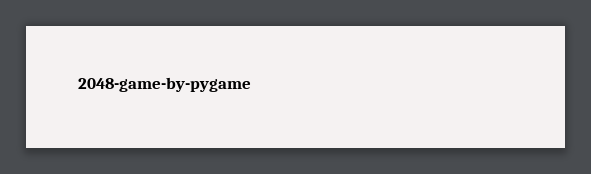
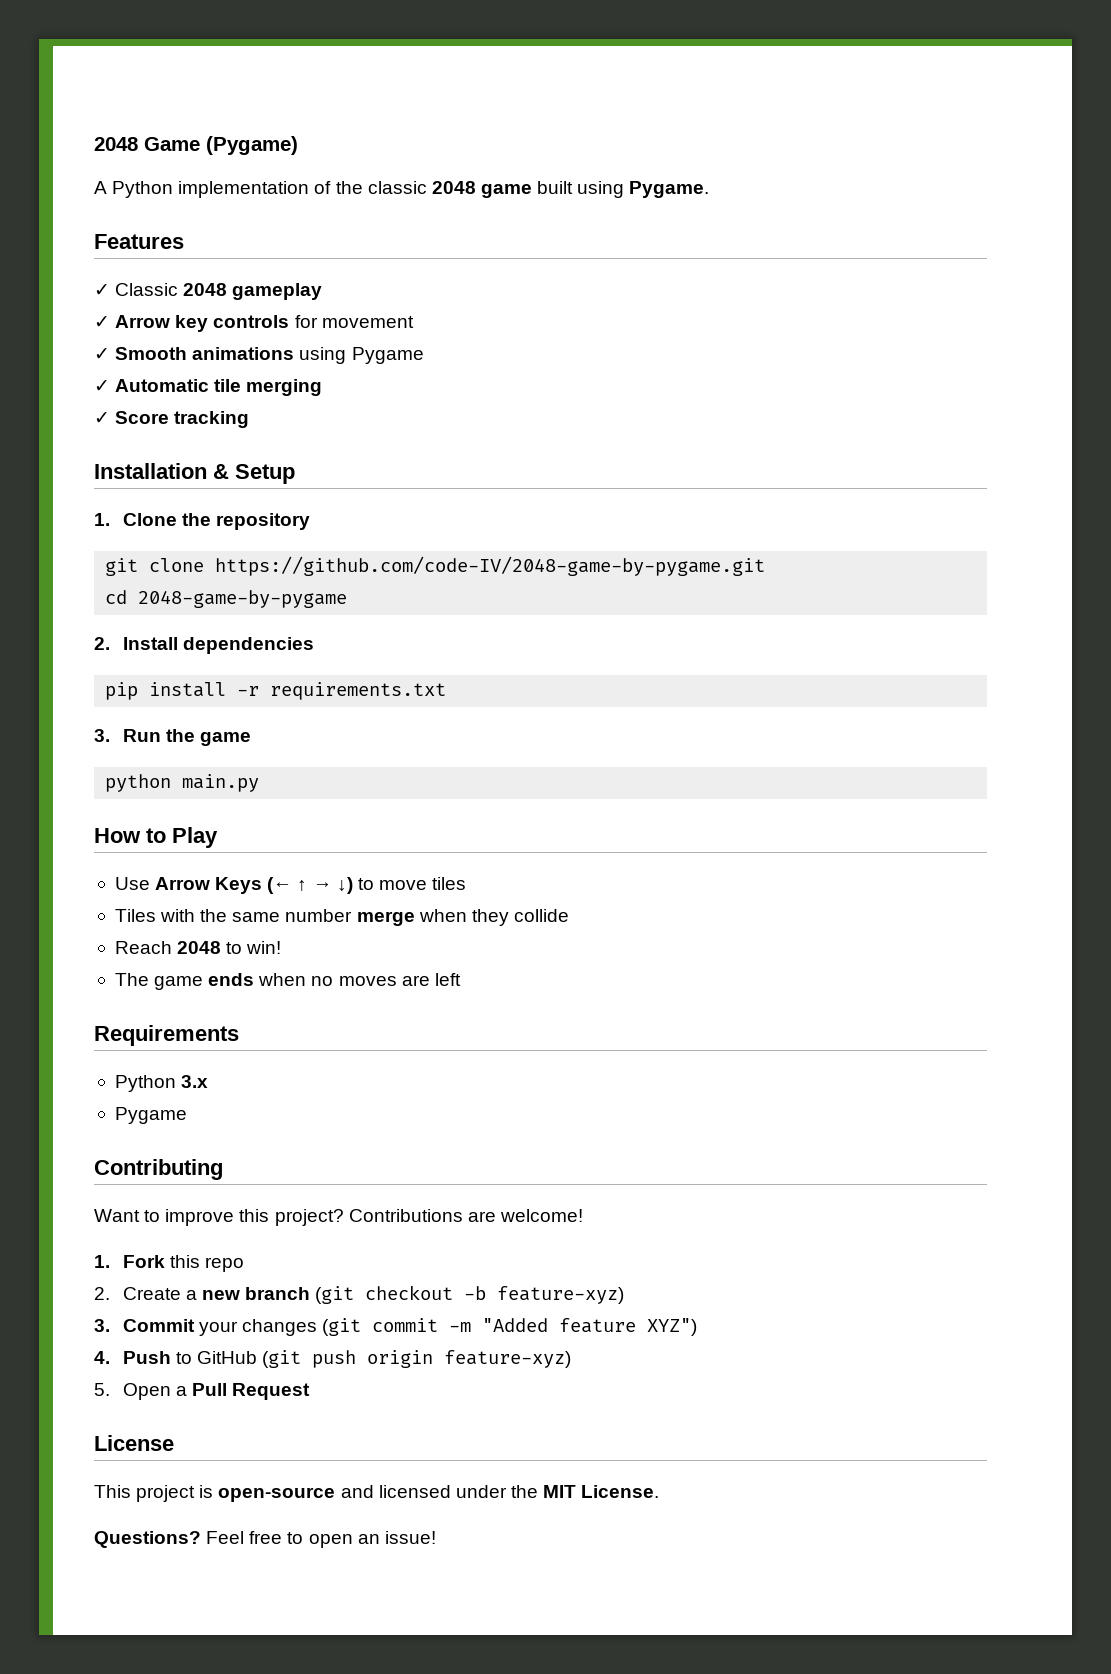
- 2048-game-by-pygame
+ 2048 Game (Pygame)
+ A Python implementation of the classic 2048 game built using Pygame.
+ Features
+ ✓ Classic 2048 gameplay
+ ✓ Arrow key controls for movement
+ ✓ Smooth animations using Pygame
+ ✓ Automatic tile merging
+ ✓ Score tracking
+ Installation & Setup
+ 1. Clone the repository
+ git clone https://github.com/code-IV/2048-game-by-pygame.git
+ cd 2048-game-by-pygame
+ 2. Install dependencies
+ pip install -r requirements.txt
+ 3. Run the game
+ python main.py
+ How to Play
+ Use Arrow Keys (← ↑ → ↓) to move tiles
+ Tiles with the same number merge when they collide
+ Reach 2048 to win!
+ The game ends when no moves are left
+ Requirements
+ Python 3.x
+ Pygame
+ Contributing
+ Want to improve this project? Contributions are welcome!
+ 1. Fork this repo
+ 2. Create a new branch (git checkout -b feature-xyz)
+ 3. Commit your changes (git commit -m "Added feature XYZ")
+ 4. Push to GitHub (git push origin feature-xyz)
+ 5. Open a Pull Request
+ License
+ This project is open-source and licensed under the MIT License.
+ Questions? Feel free to open an issue!

